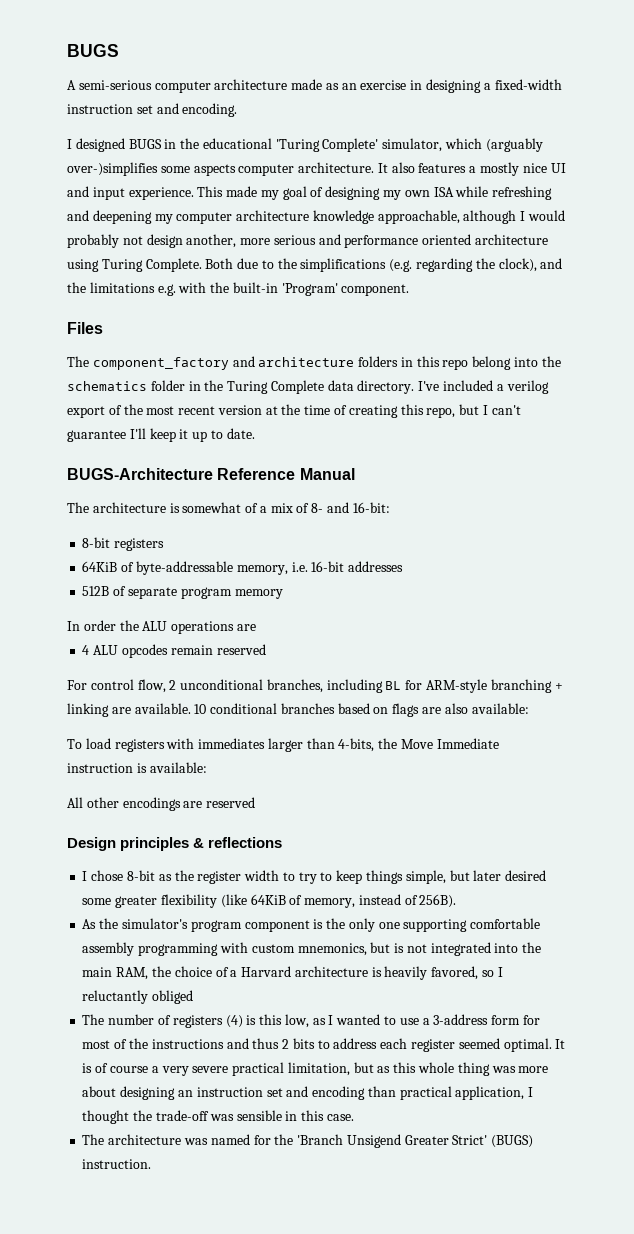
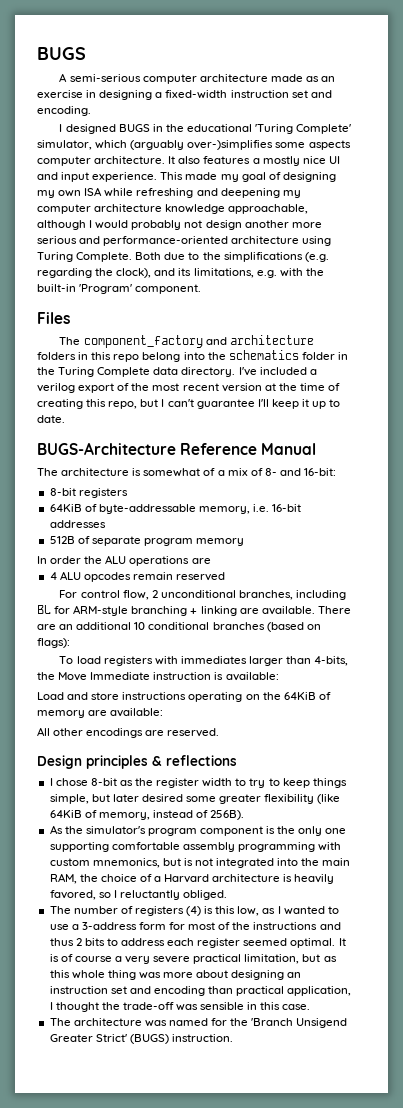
- This made my goal of designing my own ISA while refreshing and deepening my computer architecture knowledge approachable, although I would probably not design another, more serious and performance oriented architecture using Turing Complete.
+ This made my goal of designing my own ISA while refreshing and deepening my computer architecture knowledge approachable, although I would probably not design another more serious and performance-oriented architecture using Turing Complete.
- Both due to the simplifications (e.g. regarding the clock), and the limitations e.g. with the built-in 'Program' component.
+ Both due to the simplifications (e.g. regarding the clock), and its limitations, e.g. with the built-in 'Program' component.
- 10 conditional branches based on flags are also available:
+ There are an additional 10 conditional branches (based on flags):
+ Load and store instructions operating on the 64KiB of memory are available:
- All other encodings are reserved
+ All other encodings are reserved.
- As the simulator's program component is the only one supporting comfortable assembly programming with custom mnemonics, but is not integrated into the main RAM, the choice of a Harvard architecture is heavily favored, so I reluctantly obliged
+ As the simulator's program component is the only one supporting comfortable assembly programming with custom mnemonics, but is not integrated into the main RAM, the choice of a Harvard architecture is heavily favored, so I reluctantly obliged.

